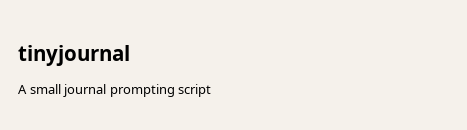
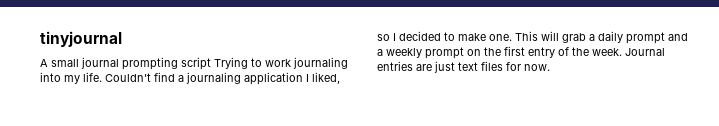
- A small journal prompting script
+ A small journal prompting script Trying to work journaling into my life. Couldn't find a journaling application I liked, so I decided to make one. This will grab a daily prompt and a weekly prompt on the first entry of the week. Journal entries are just text files for now.

